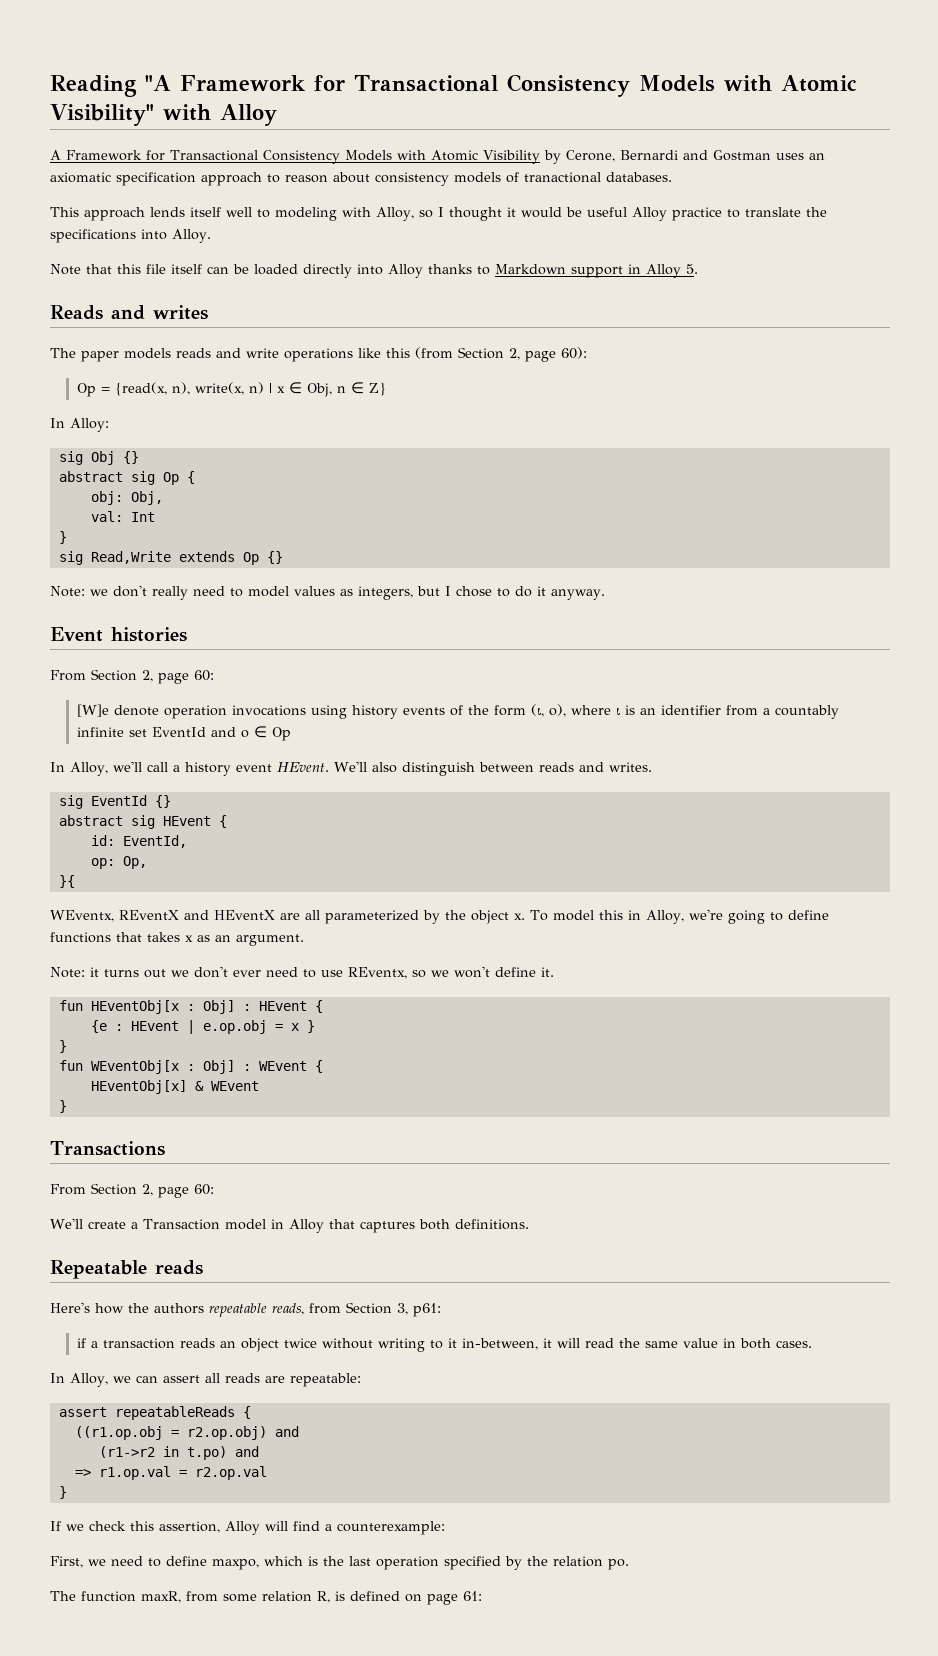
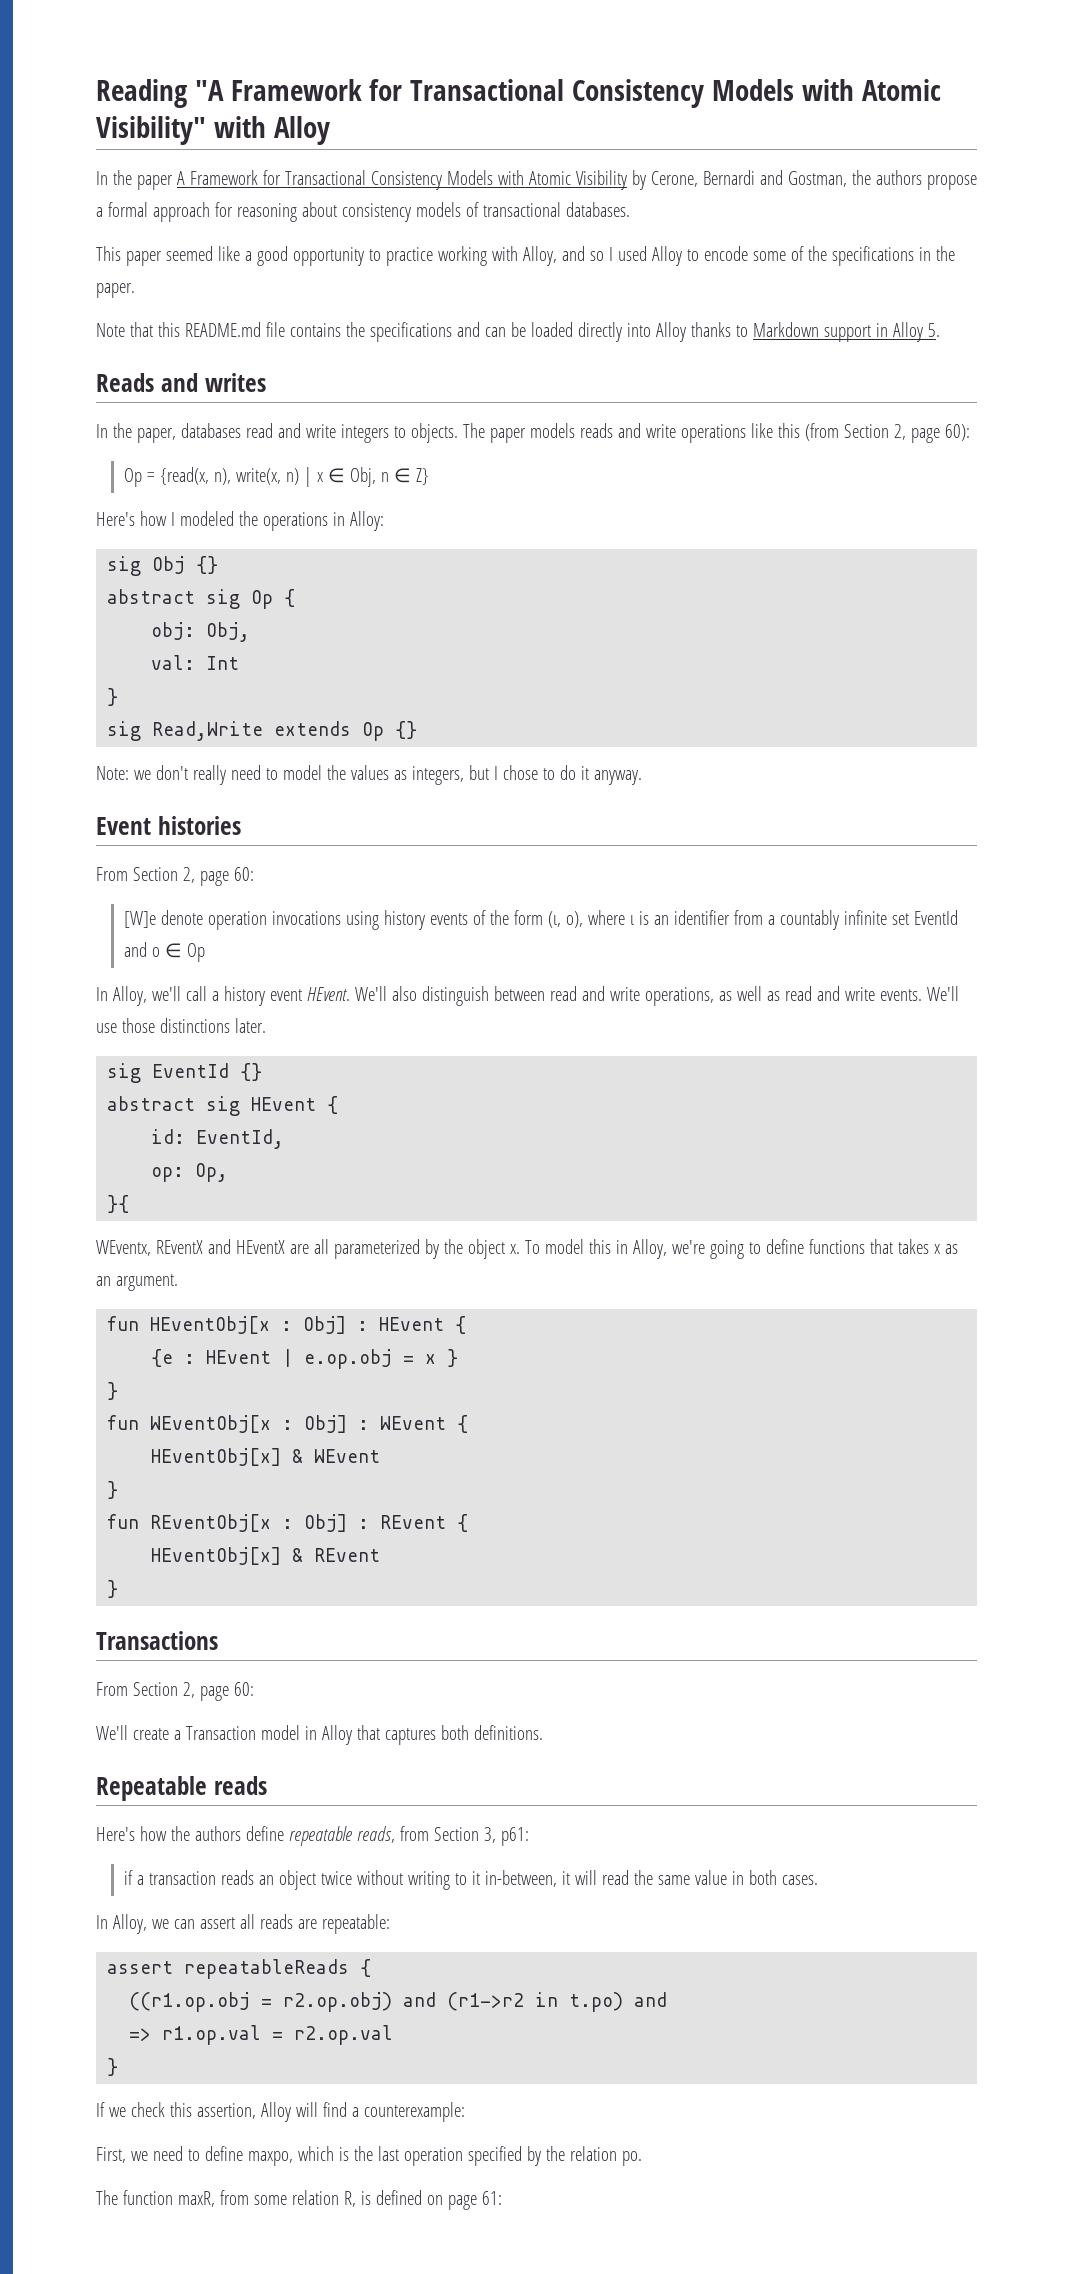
- A Framework for Transactional Consistency Models with Atomic Visibility by Cerone, Bernardi and Gostman uses an axiomatic specification approach to reason about consistency models of tranactional databases.
+ In the paper A Framework for Transactional Consistency Models with Atomic Visibility by Cerone, Bernardi and Gostman, the authors propose a formal approach for reasoning about consistency models of transactional databases.
- This approach lends itself well to modeling with Alloy, so I thought it would be useful Alloy practice to translate the specifications into Alloy.
- Note that this file itself can be loaded directly into Alloy thanks to Markdown support in Alloy 5.
+ This paper seemed like a good opportunity to practice working with Alloy, and so I used Alloy to encode some of the specifications in the paper.
+ Note that this README.md file contains the specifications and can be loaded directly into Alloy thanks to Markdown support in Alloy 5.
+ In the paper, databases read and write integers to objects.
- In Alloy:
+ Here's how I modeled the operations in Alloy:
- Note: we don't really need to model values as integers, but I chose to do it anyway.
+ Note: we don't really need to model the values as integers, but I chose to do it anyway.
- We'll also distinguish between reads and writes.
+ We'll also distinguish between read and write operations, as well as read and write events. We'll use those distinctions later.
- Note: it turns out we don't ever need to use REventx, so we won't define it.
+ fun REventObj[x : Obj] : REvent {
+ HEventObj[x] & REvent
+ }
- Here's how the authors repeatable reads, from Section 3, p61:
+ Here's how the authors define repeatable reads, from Section 3, p61:
- ((r1.op.obj = r2.op.obj) and
- (r1->r2 in t.po) and
+ ((r1.op.obj = r2.op.obj) and (r1->r2 in t.po) and

